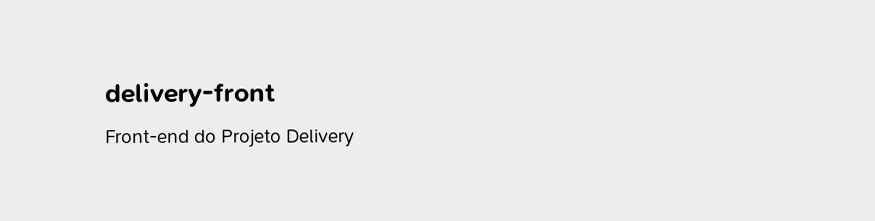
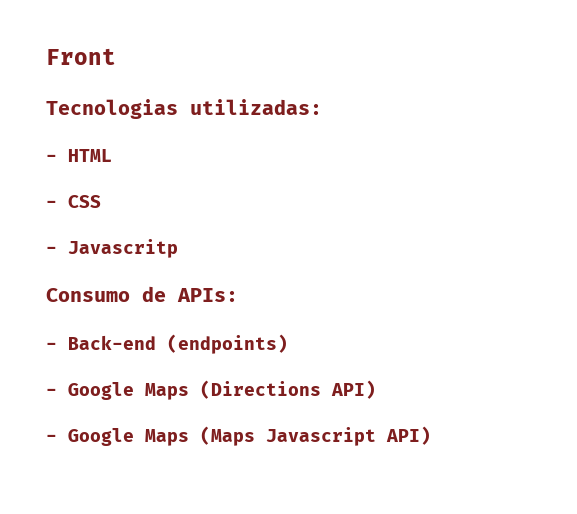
- delivery-front
- Front-end do Projeto Delivery
+ Front
+ Tecnologias utilizadas:
+ - HTML
+ - CSS
+ - Javascritp
+ Consumo de APIs:
+ - Back-end (endpoints)
+ - Google Maps (Directions API)
+ - Google Maps (Maps Javascript API)

